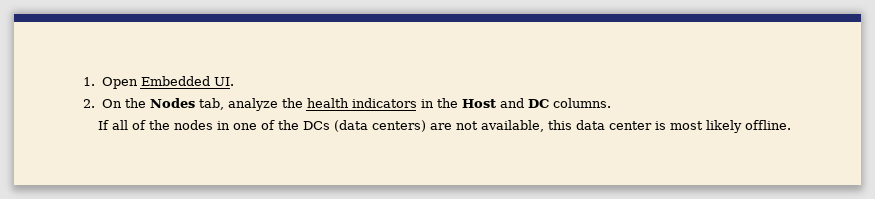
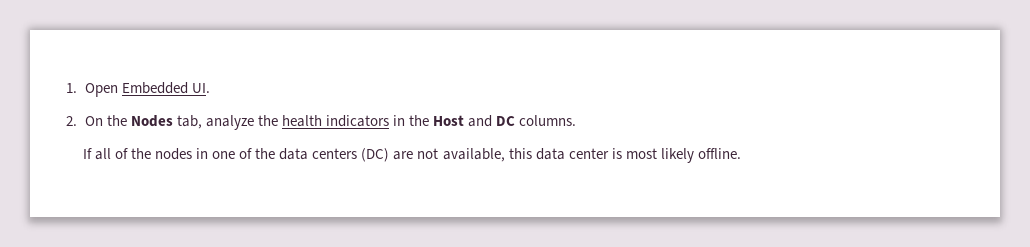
- If all of the nodes in one of the DCs (data centers) are not available, this data center is most likely offline.
+ If all of the nodes in one of the data centers (DC) are not available, this data center is most likely offline.

